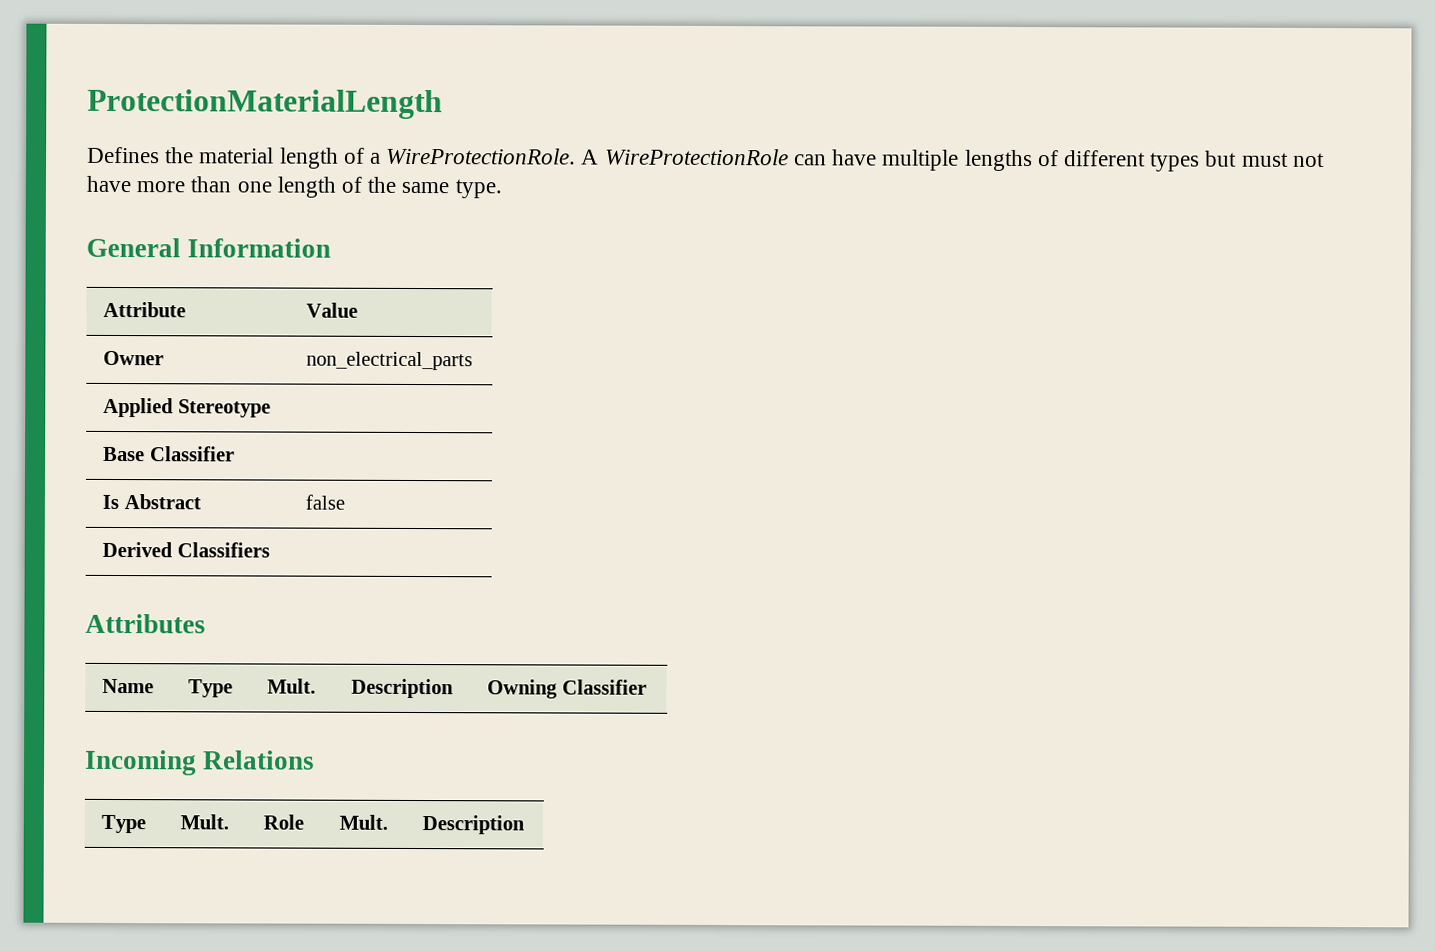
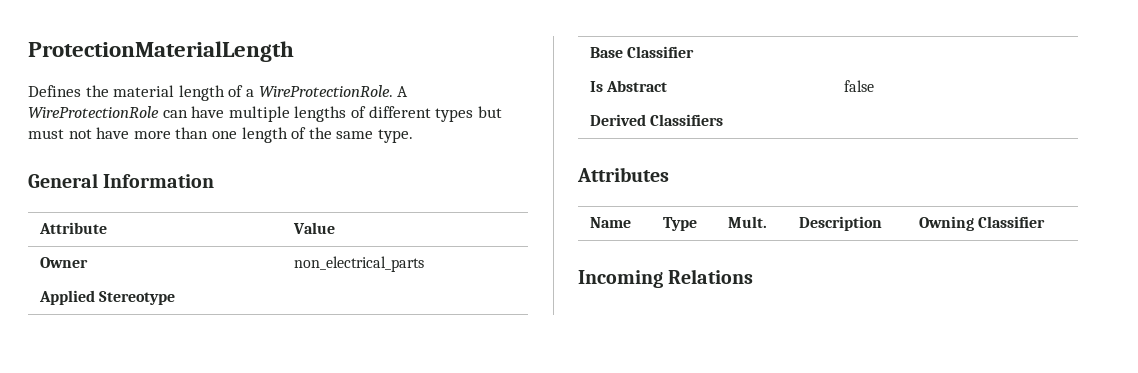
- Type | Mult. | Role | Mult. | Description

